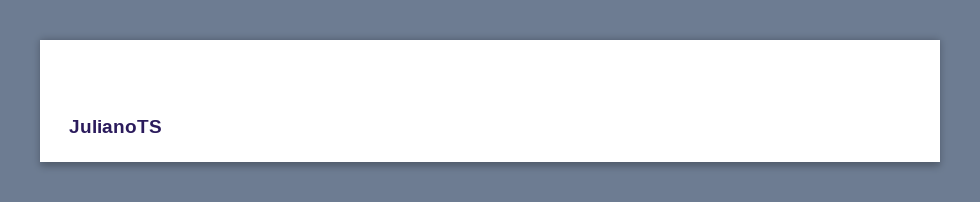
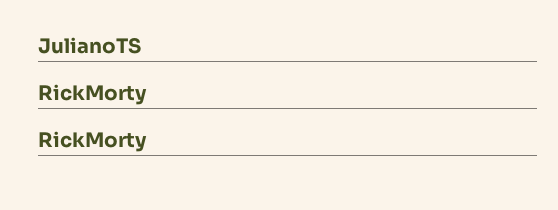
  JulianoTS
+ RickMorty
+ RickMorty

